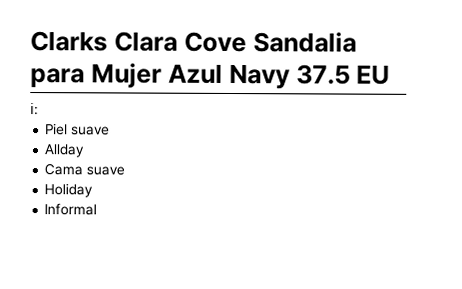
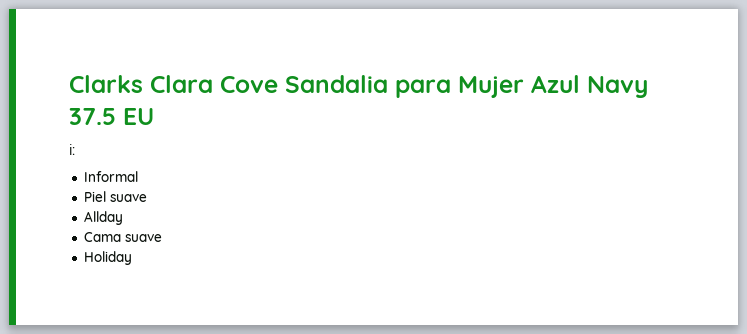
+ Informal
- Informal

